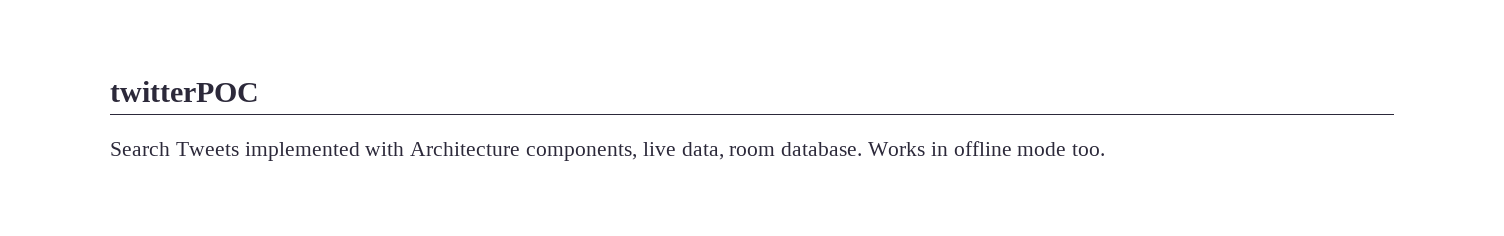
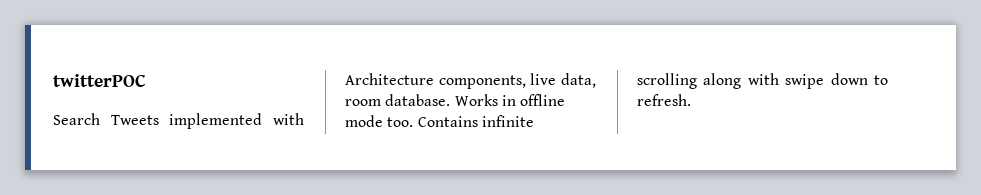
+ Contains infinite scrolling along with swipe down to refresh.

